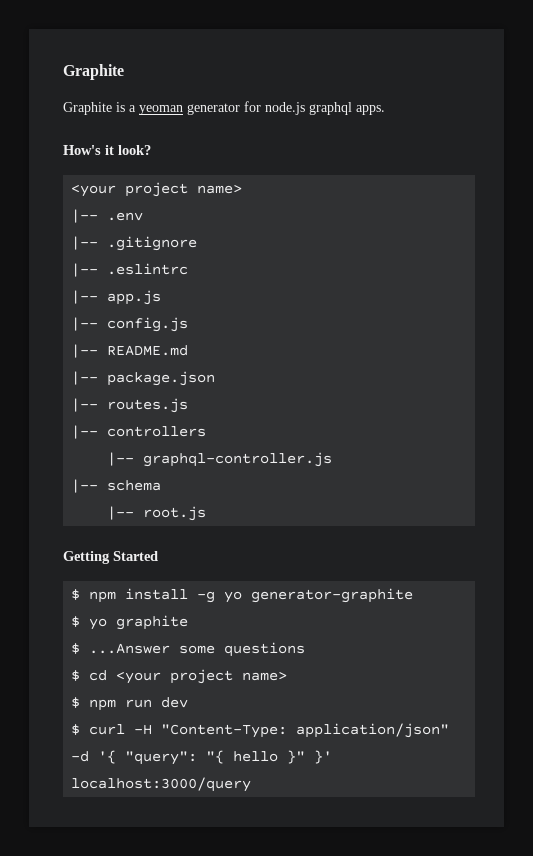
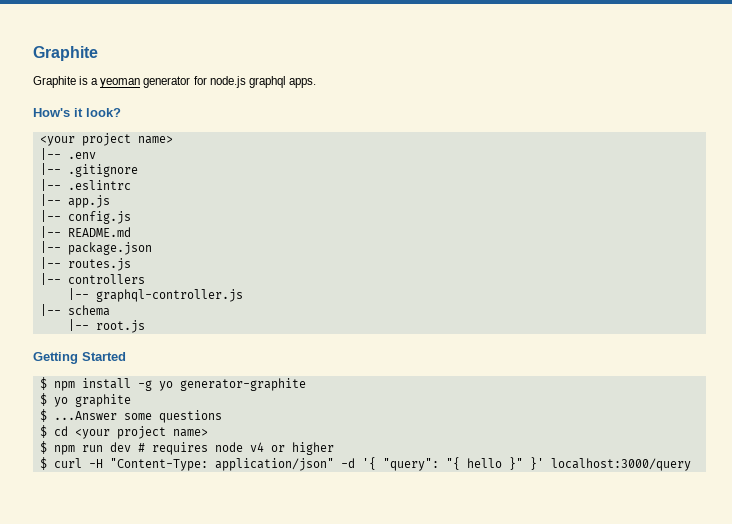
- $ npm run dev
+ $ npm run dev # requires node v4 or higher

